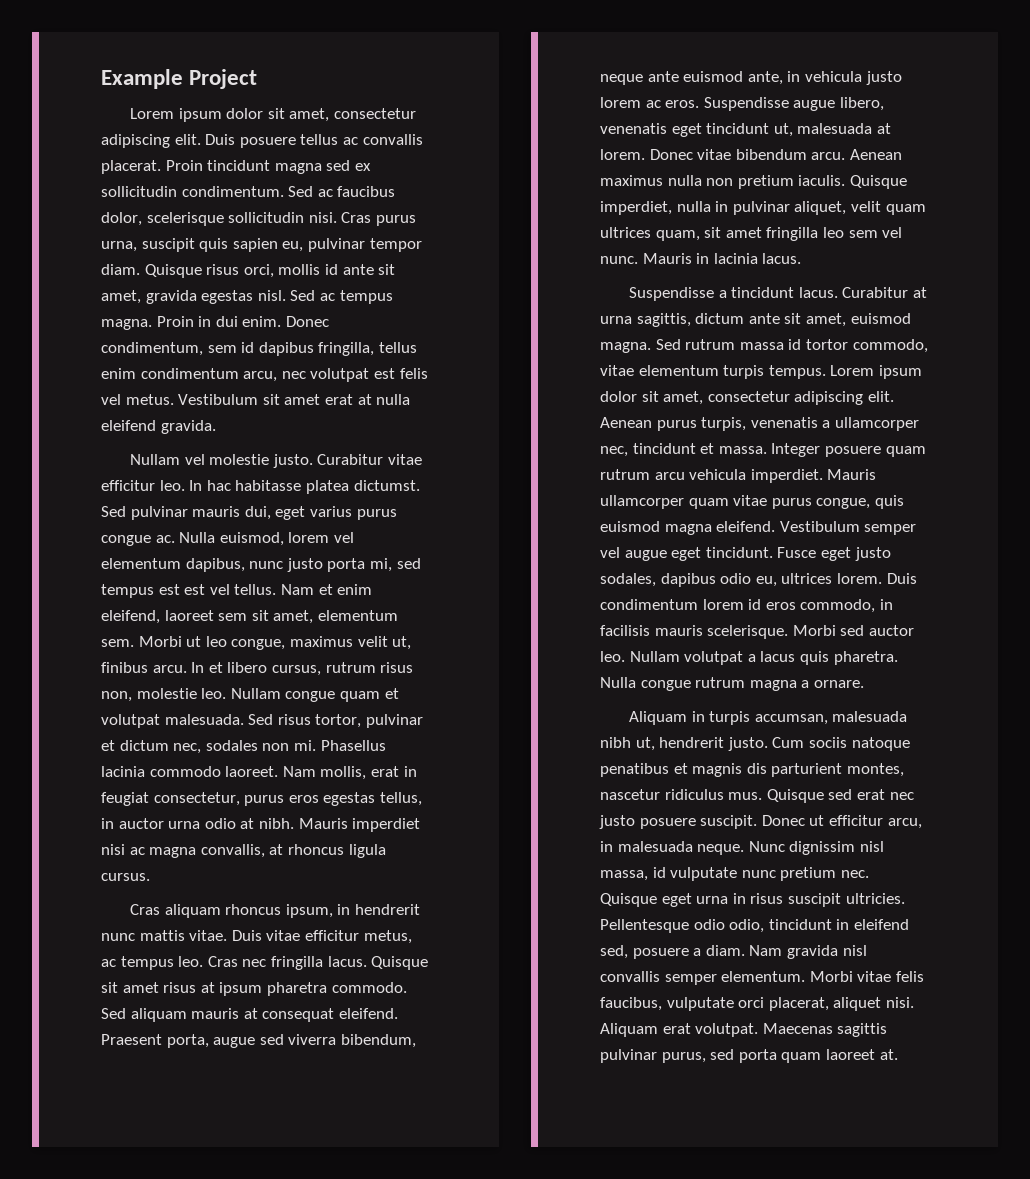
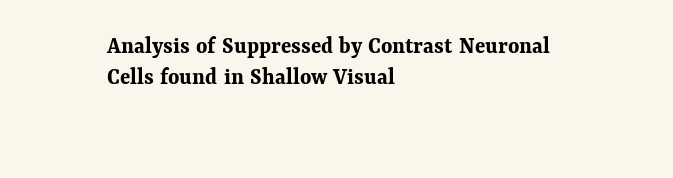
- Example Project
- Lorem ipsum dolor sit amet, consectetur adipiscing elit. Duis posuere tellus ac convallis placerat. Proin tincidunt magna sed ex sollicitudin condimentum. Sed ac faucibus dolor, scelerisque sollicitudin nisi. Cras purus urna, suscipit quis sapien eu, pulvinar tempor diam. Quisque risus orci, mollis id ante sit amet, gravida egestas nisl. Sed ac tempus magna. Proin in dui enim. Donec condimentum, sem id dapibus fringilla, tellus enim condimentum arcu, nec volutpat est felis vel metus. Vestibulum sit amet erat at nulla eleifend gravida.
- Nullam vel molestie justo. Curabitur vitae efficitur leo. In hac habitasse platea dictumst. Sed pulvinar mauris dui, eget varius purus congue ac. Nulla euismod, lorem vel elementum dapibus, nunc justo porta mi, sed tempus est est vel tellus. Nam et enim eleifend, laoreet sem sit amet, elementum sem. Morbi ut leo congue, maximus velit ut, finibus arcu. In et libero cursus, rutrum risus non, molestie leo. Nullam congue quam et volutpat malesuada. Sed risus tortor, pulvinar et dictum nec, sodales non mi. Phasellus lacinia commodo laoreet. Nam mollis, erat in feugiat consectetur, purus eros egestas tellus, in auctor urna odio at nibh. Mauris imperdiet nisi ac magna convallis, at rhoncus ligula cursus.
- Cras aliquam rhoncus ipsum, in hendrerit nunc mattis vitae. Duis vitae efficitur metus, ac tempus leo. Cras nec fringilla lacus. Quisque sit amet risus at ipsum pharetra commodo. Sed aliquam mauris at consequat eleifend. Praesent porta, augue sed viverra bibendum, neque ante euismod ante, in vehicula justo lorem ac eros. Suspendisse augue libero, venenatis eget tincidunt ut, malesuada at lorem. Donec vitae bibendum arcu. Aenean maximus nulla non pretium iaculis. Quisque imperdiet, nulla in pulvinar aliquet, velit quam ultrices quam, sit amet fringilla leo sem vel nunc. Mauris in lacinia lacus.
- Suspendisse a tincidunt lacus. Curabitur at urna sagittis, dictum ante sit amet, euismod magna. Sed rutrum massa id tortor commodo, vitae elementum turpis tempus. Lorem ipsum dolor sit amet, consectetur adipiscing elit. Aenean purus turpis, venenatis a ullamcorper nec, tincidunt et massa. Integer posuere quam rutrum arcu vehicula imperdiet. Mauris ullamcorper quam vitae purus congue, quis euismod magna eleifend. Vestibulum semper vel augue eget tincidunt. Fusce eget justo sodales, dapibus odio eu, ultrices lorem. Duis condimentum lorem id eros commodo, in facilisis mauris scelerisque. Morbi sed auctor leo. Nullam volutpat a lacus quis pharetra. Nulla congue rutrum magna a ornare.
- Aliquam in turpis accumsan, malesuada nibh ut, hendrerit justo. Cum sociis natoque penatibus et magnis dis parturient montes, nascetur ridiculus mus. Quisque sed erat nec justo posuere suscipit. Donec ut efficitur arcu, in malesuada neque. Nunc dignissim nisl massa, id vulputate nunc pretium nec. Quisque eget urna in risus suscipit ultricies. Pellentesque odio odio, tincidunt in eleifend sed, posuere a diam. Nam gravida nisl convallis semper elementum. Morbi vitae felis faucibus, vulputate orci placerat, aliquet nisi. Aliquam erat volutpat. Maecenas sagittis pulvinar purus, sed porta quam laoreet at.
+ Analysis of Suppressed by Contrast Neuronal Cells found in Shallow Visual

